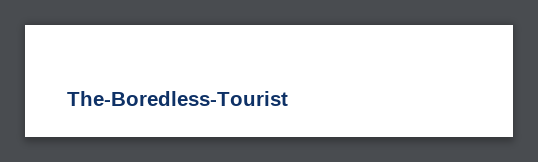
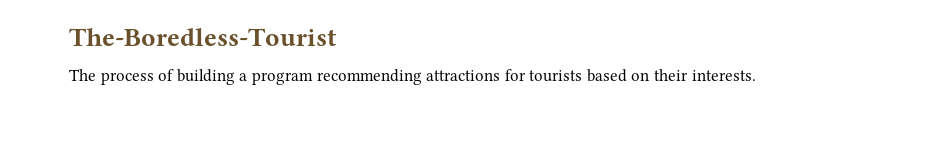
+ The process of building a program recommending attractions for tourists based on their interests.

